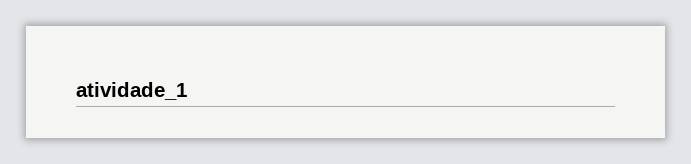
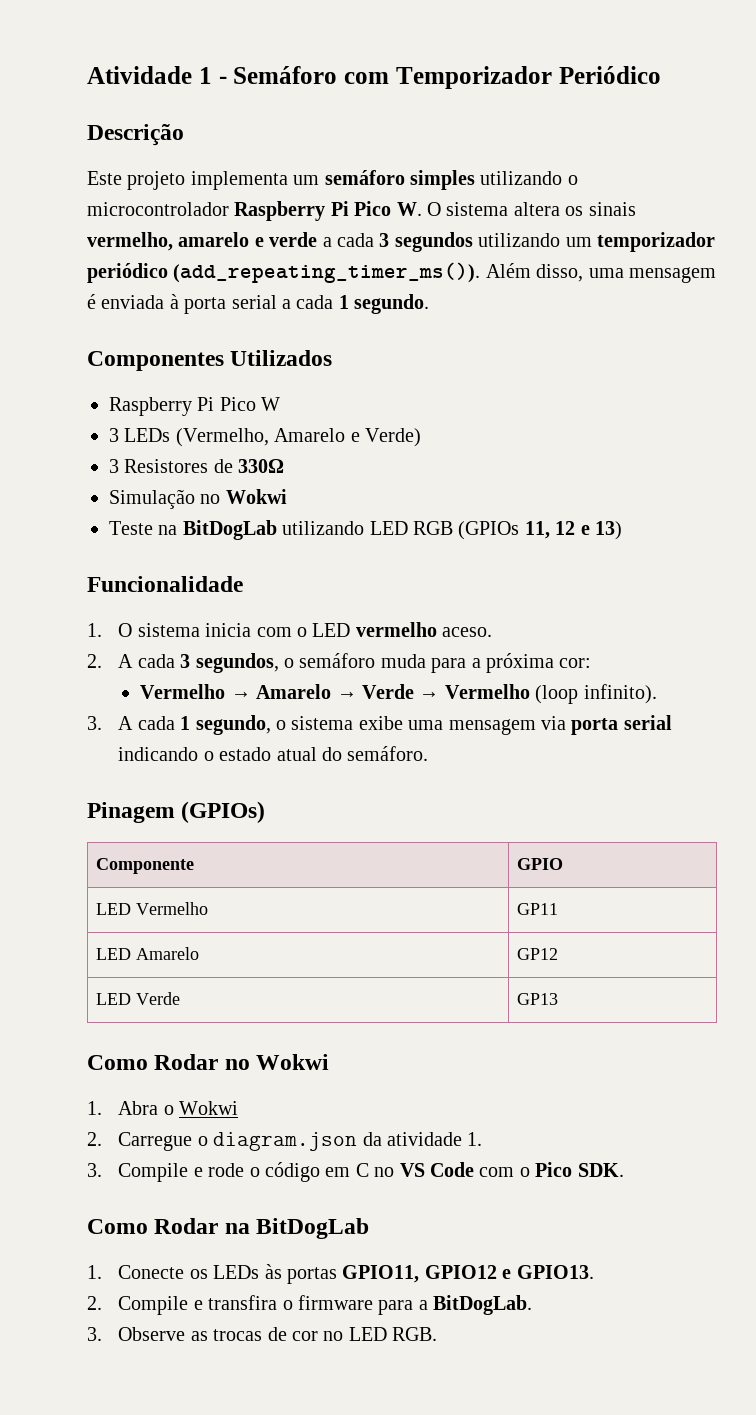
- atividade_1
+ Atividade 1 - Semáforo com Temporizador Periódico
+ Descrição
+ Este projeto implementa um semáforo simples utilizando o microcontrolador Raspberry Pi Pico W. O sistema altera os sinais vermelho, amarelo e verde a cada 3 segundos utilizando um temporizador periódico (add_repeating_timer_ms()). Além disso, uma mensagem é enviada à porta serial a cada 1 segundo.
+ Componentes Utilizados
+ Raspberry Pi Pico W
+ 3 LEDs (Vermelho, Amarelo e Verde)
+ 3 Resistores de 330Ω
+ Simulação no Wokwi
+ Teste na BitDogLab utilizando LED RGB (GPIOs 11, 12 e 13)
+ Funcionalidade
+ 1. O sistema inicia com o LED vermelho aceso.
+ 2. A cada 3 segundos, o semáforo muda para a próxima cor:
+ Vermelho → Amarelo → Verde → Vermelho (loop infinito).
+ 3. A cada 1 segundo, o sistema exibe uma mensagem via porta serial indicando o estado atual do semáforo.
+ Pinagem (GPIOs)
+ Componente | GPIO
+ LED Vermelho | GP11
+ LED Amarelo | GP12
+ LED Verde | GP13
+ Como Rodar no Wokwi
+ 1. Abra o Wokwi
+ 2. Carregue o diagram.json da atividade 1.
+ 3. Compile e rode o código em C no VS Code com o Pico SDK.
+ Como Rodar na BitDogLab
+ 1. Conecte os LEDs às portas GPIO11, GPIO12 e GPIO13.
+ 2. Compile e transfira o firmware para a BitDogLab.
+ 3. Observe as trocas de cor no LED RGB.

